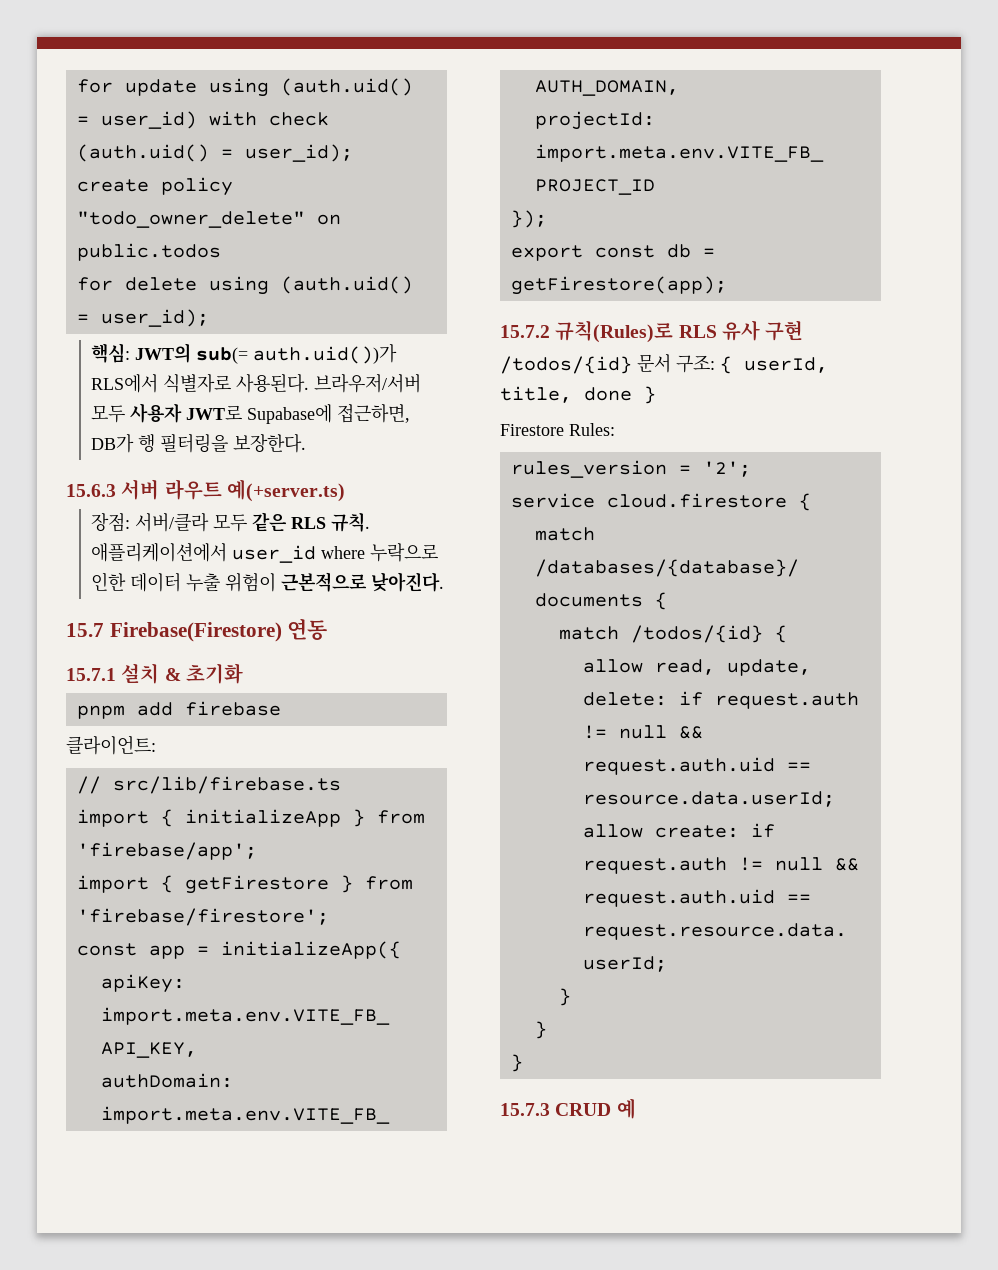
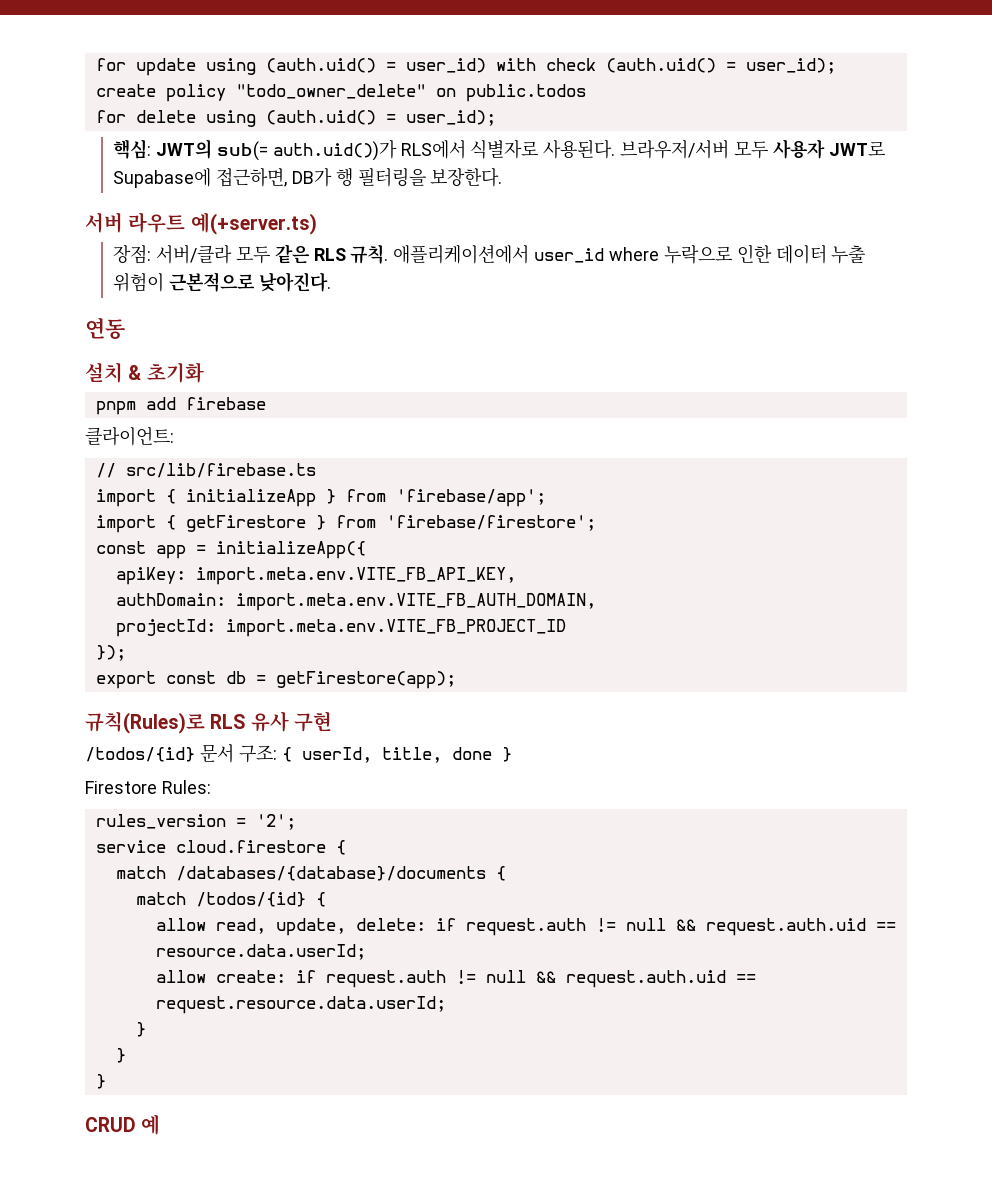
- 15.6.3 서버 라우트 예(+server.ts)
+ 서버 라우트 예(+server.ts)
- 15.7 Firebase(Firestore) 연동
+ 연동
- 15.7.1 설치 & 초기화
+ 설치 & 초기화
- 15.7.2 규칙(Rules)로 RLS 유사 구현
+ 규칙(Rules)로 RLS 유사 구현
- 15.7.3 CRUD 예
+ CRUD 예

